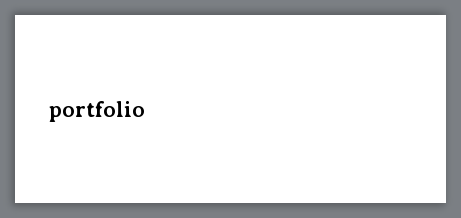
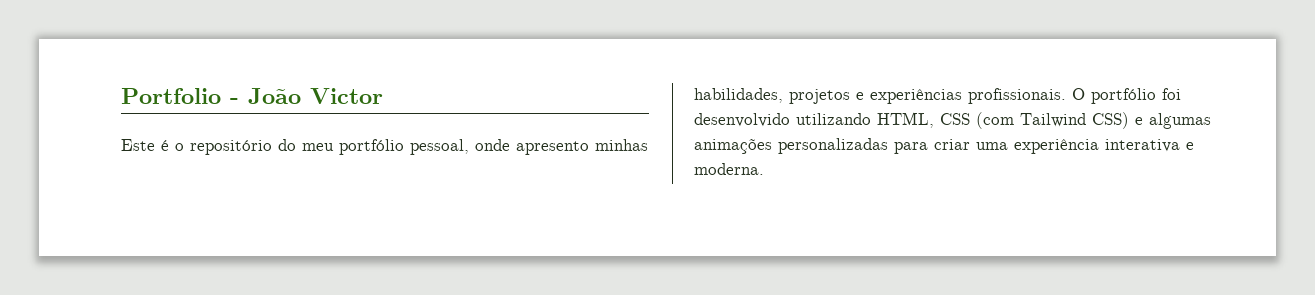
- portfolio
+ Portfolio - João Victor
+ Este é o repositório do meu portfólio pessoal, onde apresento minhas habilidades, projetos e experiências profissionais. O portfólio foi desenvolvido utilizando HTML, CSS (com Tailwind CSS) e algumas animações personalizadas para criar uma experiência interativa e moderna.

